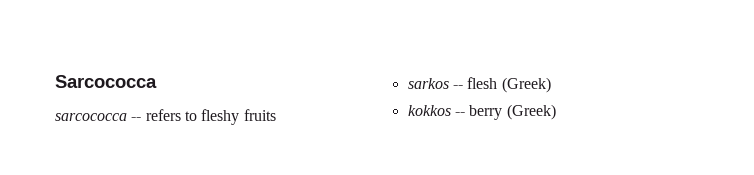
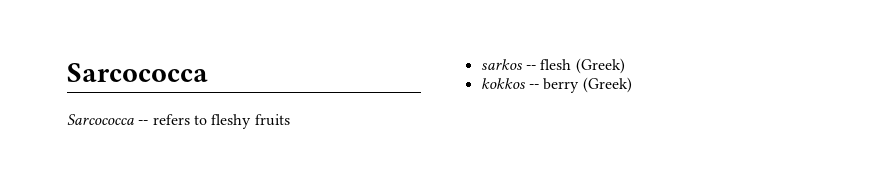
- sarcococca -- refers to fleshy fruits
+ Sarcococca -- refers to fleshy fruits

